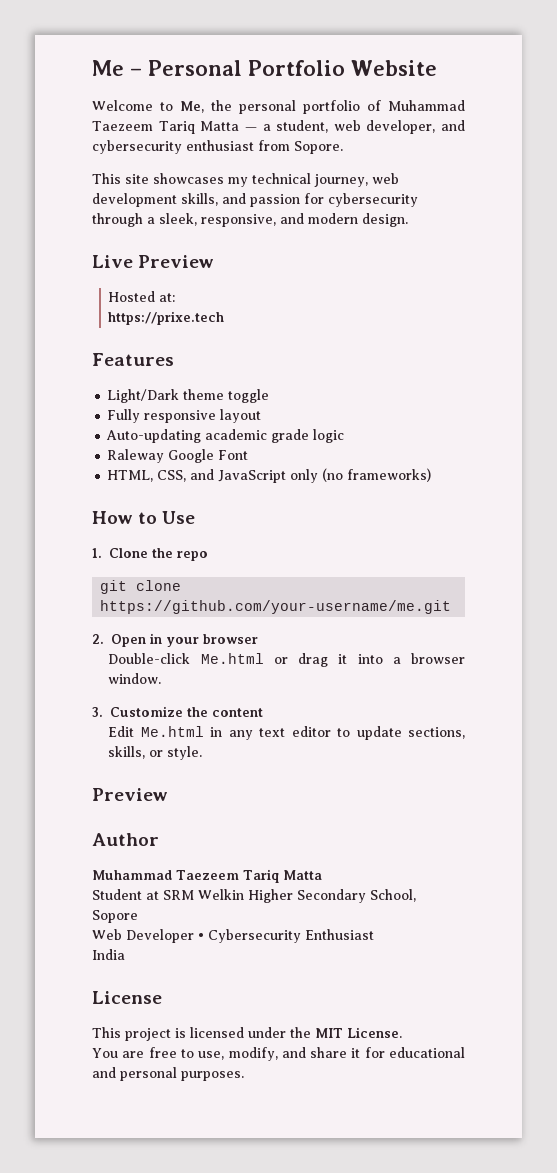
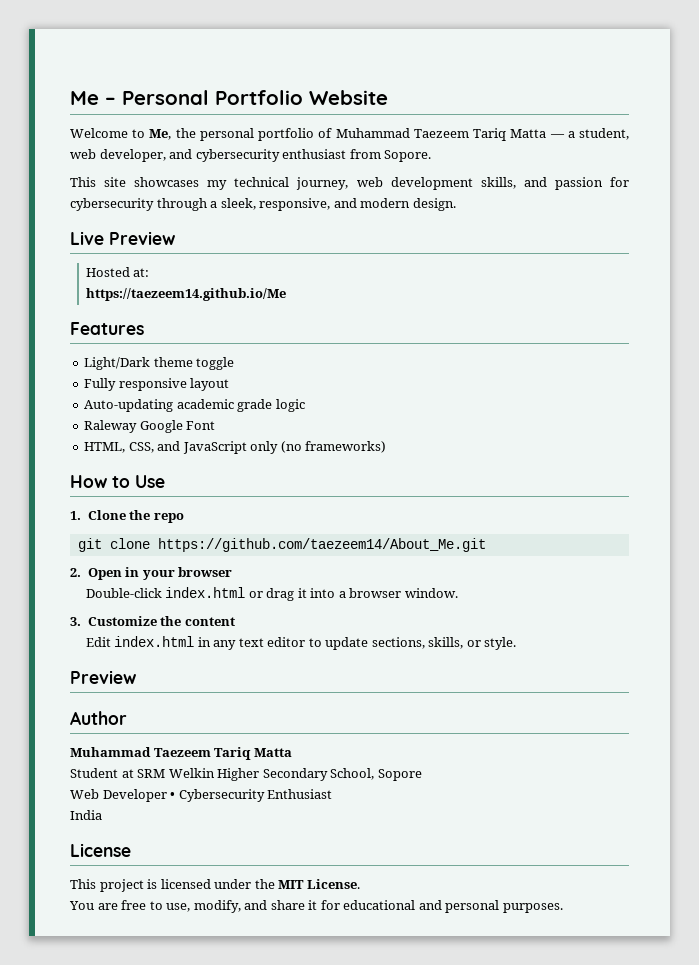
- https://prixe.tech
+ https://taezeem14.github.io/Me
- git clone https://github.com/your-username/me.git
+ git clone https://github.com/taezeem14/About_Me.git
- Double-click Me.html or drag it into a browser window.
+ Double-click index.html or drag it into a browser window.
- Edit Me.html in any text editor to update sections, skills, or style.
+ Edit index.html in any text editor to update sections, skills, or style.

